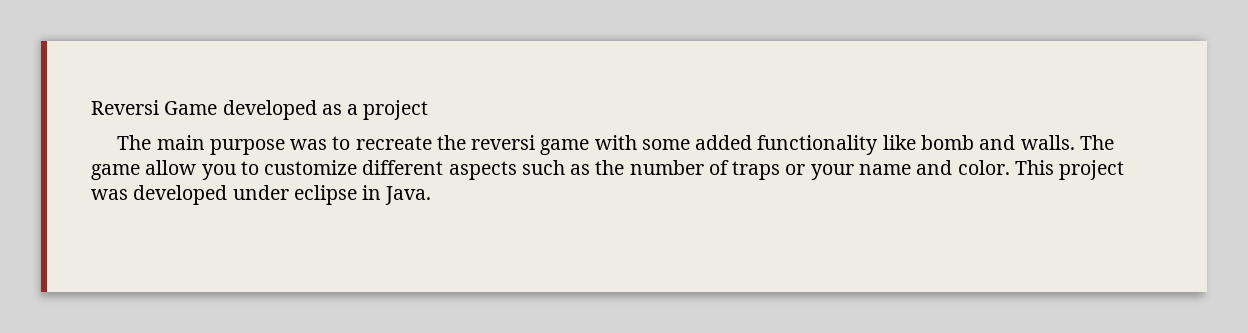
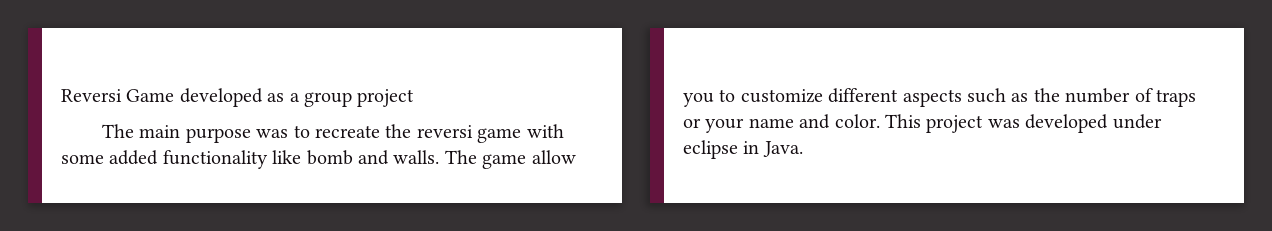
- Reversi Game developed as a project
+ Reversi Game developed as a group project

